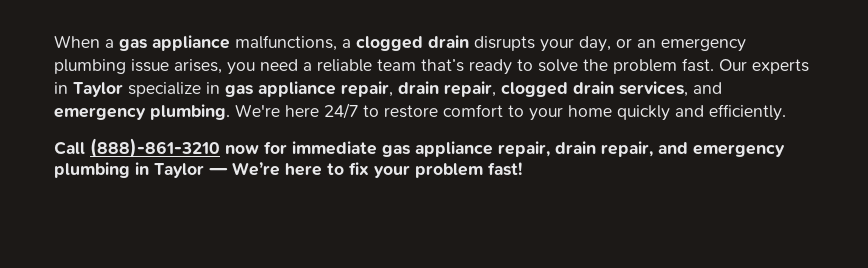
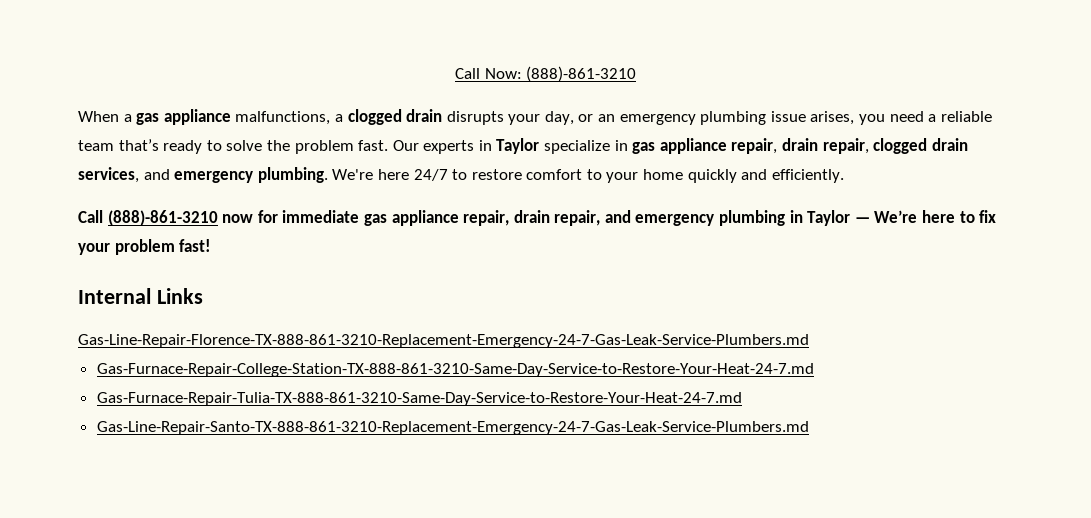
+ Call Now: (888)-861-3210
+ Internal Links
+ Gas-Line-Repair-Florence-TX-888-861-3210-Replacement-Emergency-24-7-Gas-Leak-Service-Plumbers.md
+ Gas-Furnace-Repair-College-Station-TX-888-861-3210-Same-Day-Service-to-Restore-Your-Heat-24-7.md
+ Gas-Furnace-Repair-Tulia-TX-888-861-3210-Same-Day-Service-to-Restore-Your-Heat-24-7.md
+ Gas-Line-Repair-Santo-TX-888-861-3210-Replacement-Emergency-24-7-Gas-Leak-Service-Plumbers.md

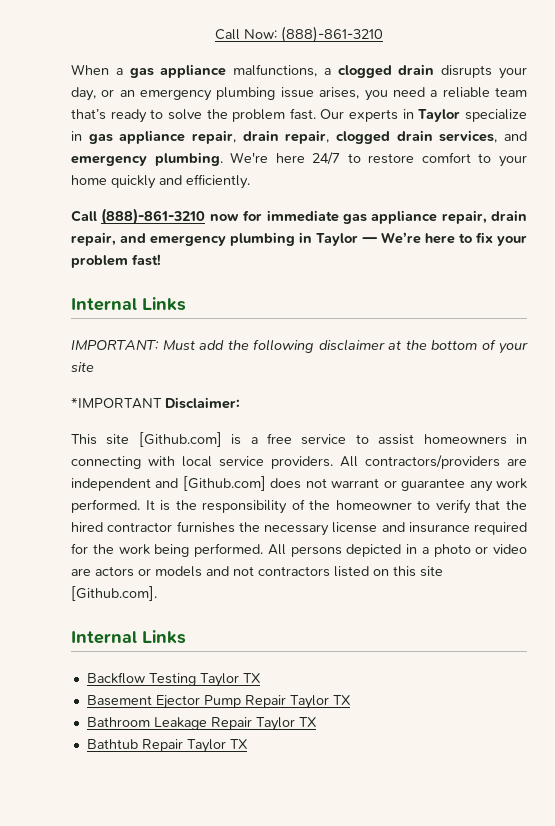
- Gas-Line-Repair-Florence-TX-888-861-3210-Replacement-Emergency-24-7-Gas-Leak-Service-Plumbers.md
- Gas-Furnace-Repair-College-Station-TX-888-861-3210-Same-Day-Service-to-Restore-Your-Heat-24-7.md
- Gas-Furnace-Repair-Tulia-TX-888-861-3210-Same-Day-Service-to-Restore-Your-Heat-24-7.md
- Gas-Line-Repair-Santo-TX-888-861-3210-Replacement-Emergency-24-7-Gas-Leak-Service-Plumbers.md
+ IMPORTANT: Must add the following disclaimer at the bottom of your site
+ *IMPORTANT Disclaimer:
+ This site [Github.com] is a free service to assist homeowners in connecting with local service providers. All contractors/providers are independent and [Github.com] does not warrant or guarantee any work performed. It is the responsibility of the homeowner to verify that the hired contractor furnishes the necessary license and insurance required for the work being performed. All persons depicted in a photo or video are actors or models and not contractors listed on this site [Github.com].
+ Internal Links
+ Backflow Testing Taylor TX
+ Basement Ejector Pump Repair Taylor TX
+ Bathroom Leakage Repair Taylor TX
+ Bathtub Repair Taylor TX

